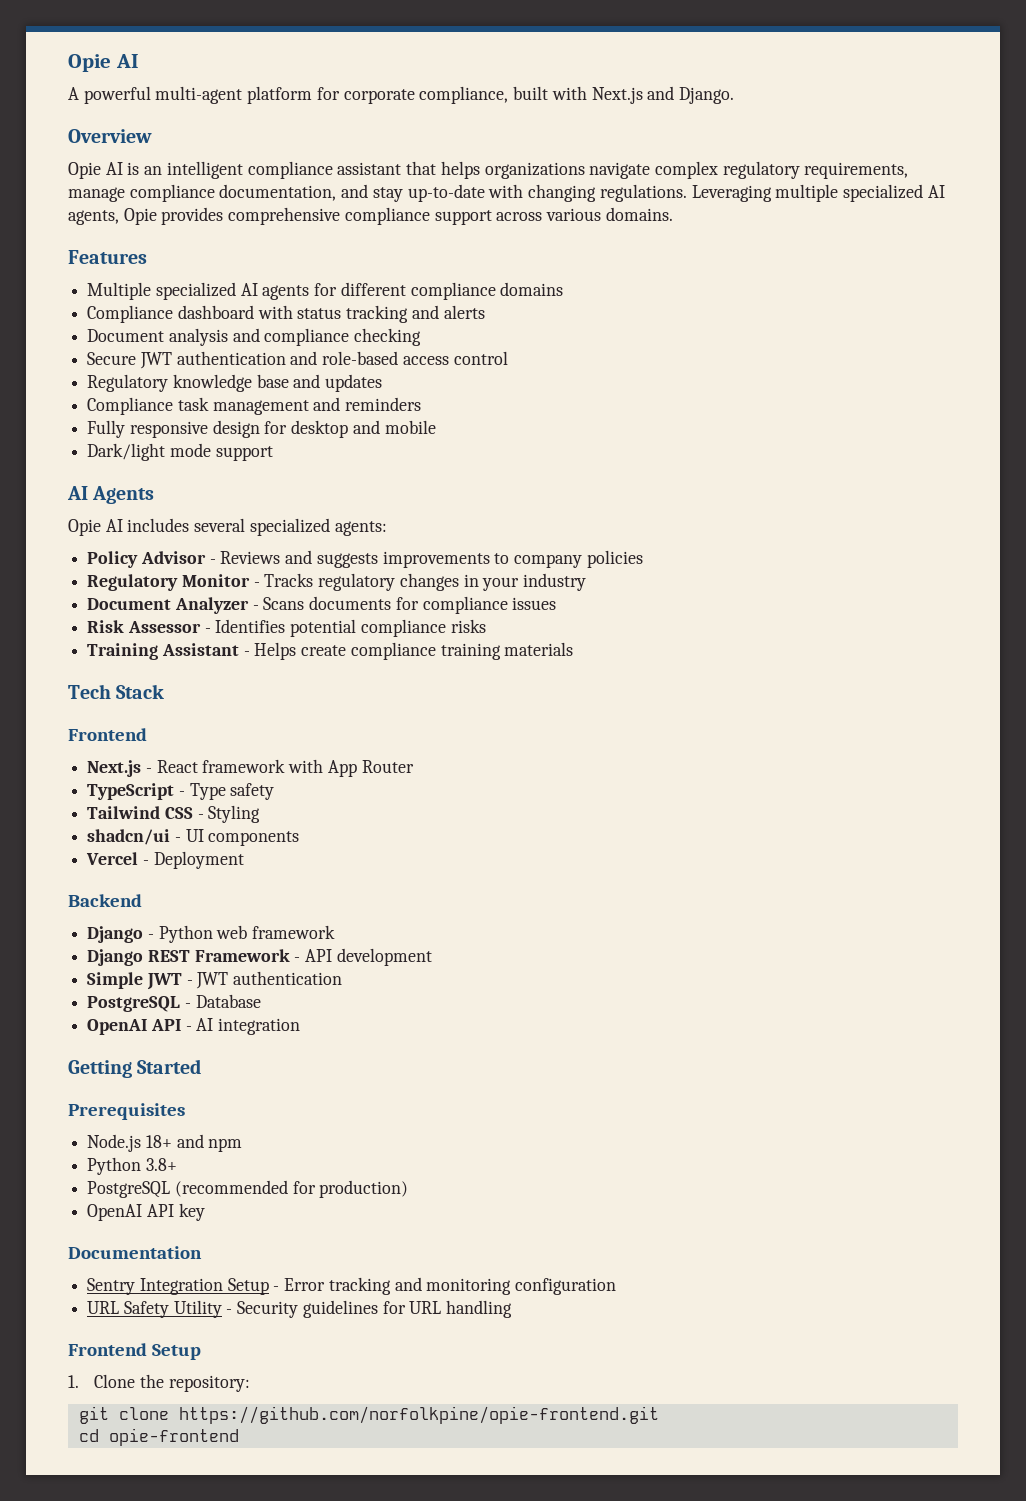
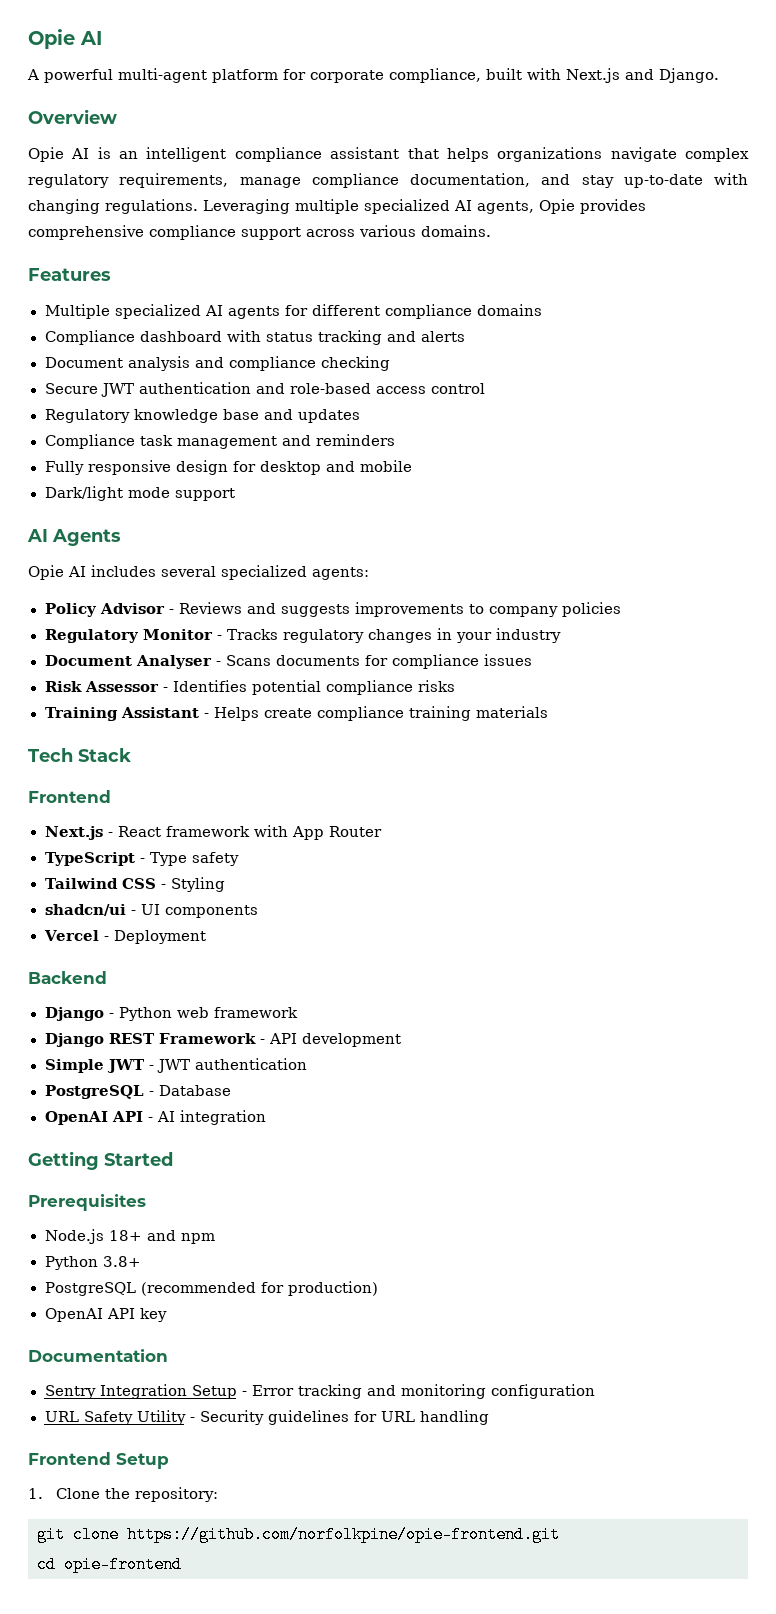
- Document Analyzer - Scans documents for compliance issues
+ Document Analyser - Scans documents for compliance issues

